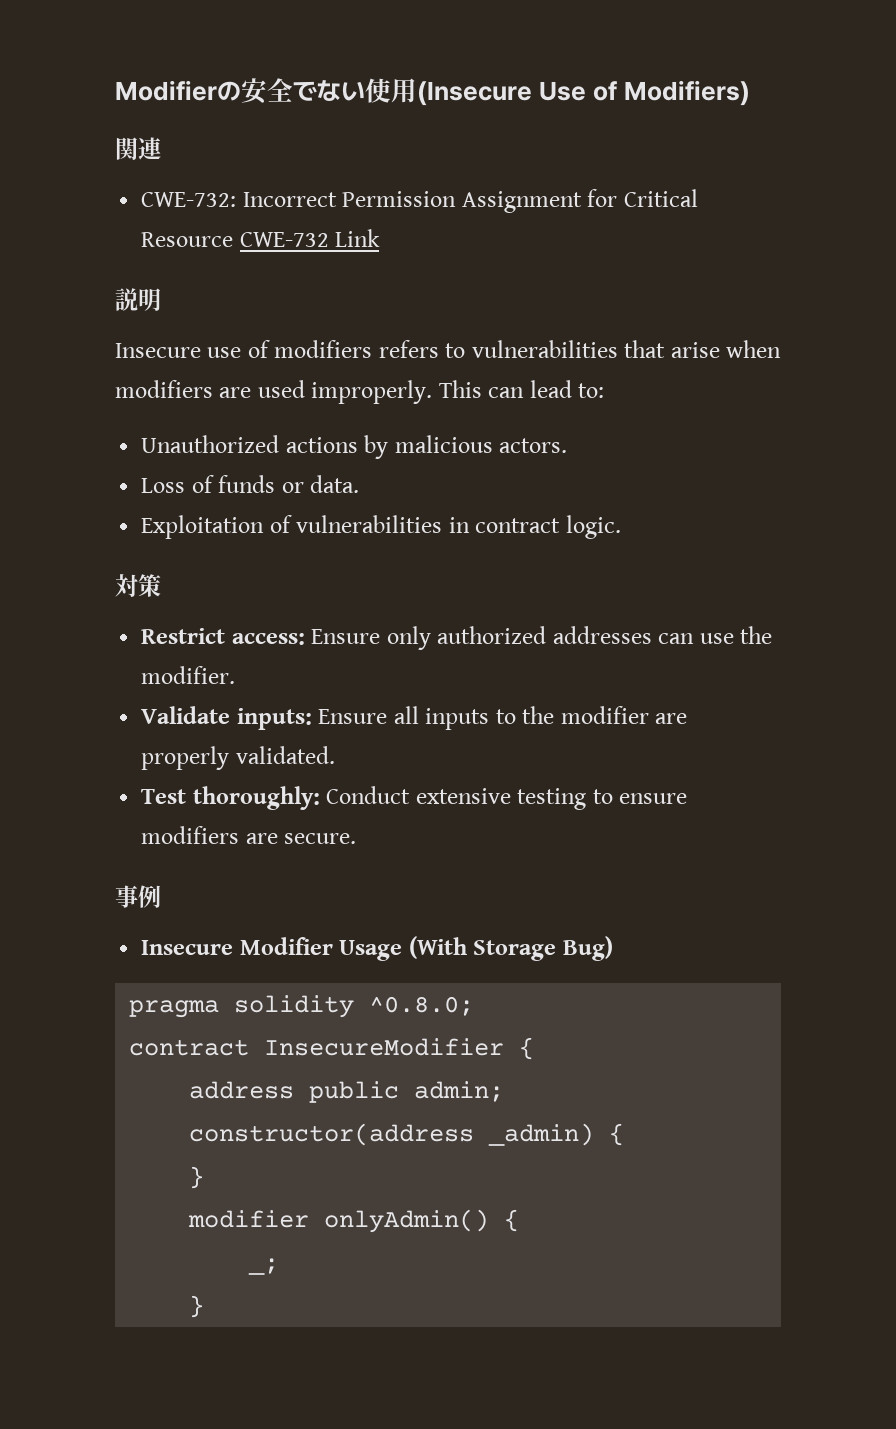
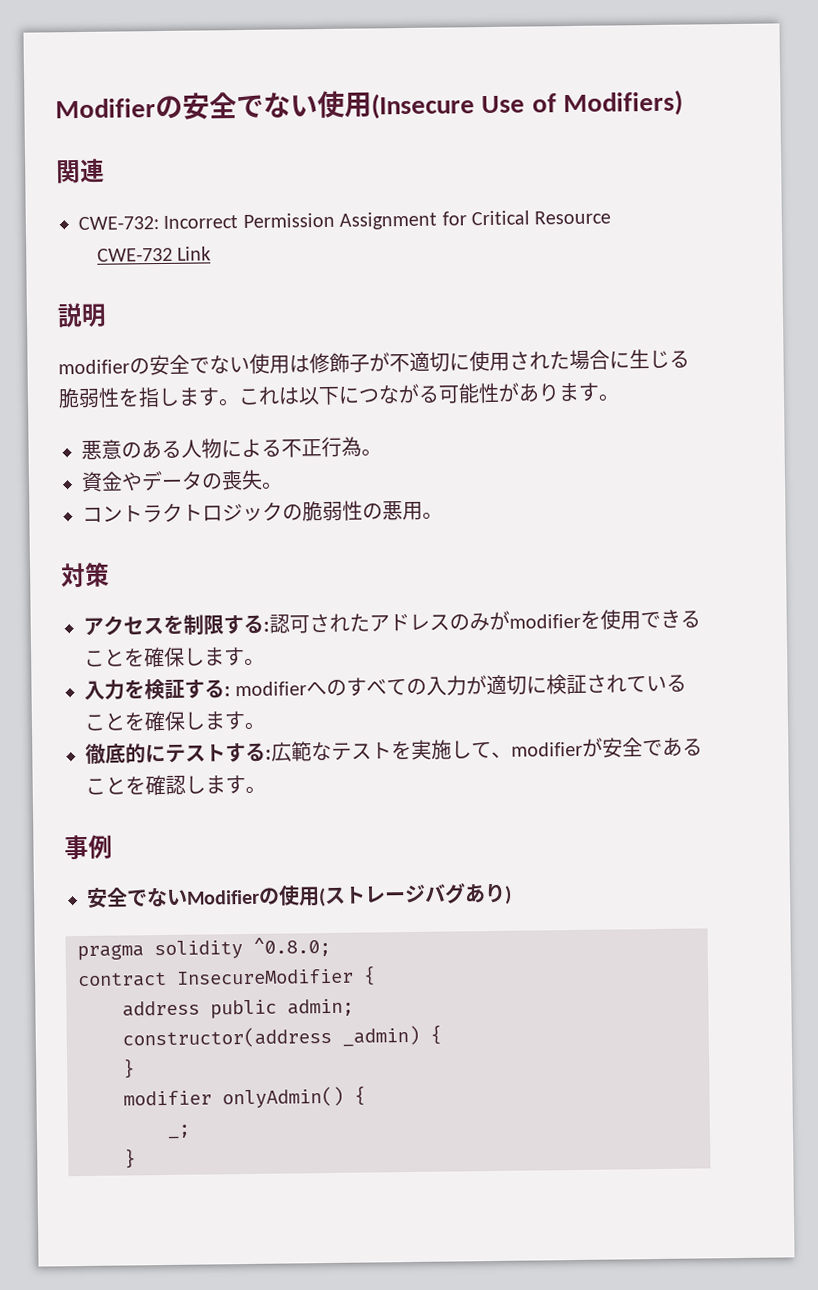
- CWE-732: Incorrect Permission Assignment for Critical Resource CWE-732 Link
+ CWE-732: Incorrect Permission Assignment for Critical Resource
+ CWE-732 Link
- Insecure use of modifiers refers to vulnerabilities that arise when modifiers are used improperly. This can lead to:
- Unauthorized actions by malicious actors.
- Loss of funds or data.
- Exploitation of vulnerabilities in contract logic.
+ modifierの安全でない使用は修飾子が不適切に使用された場合に生じる脆弱性を指します。これは以下につながる可能性があります。
+ 悪意のある人物による不正行為。
+ 資金やデータの喪失。
+ コントラクトロジックの脆弱性の悪用。
  対策
- Restrict access: Ensure only authorized addresses can use the modifier.
- Validate inputs: Ensure all inputs to the modifier are properly validated.
- Test thoroughly: Conduct extensive testing to ensure modifiers are secure.
+ アクセスを制限する:認可されたアドレスのみがmodifierを使用できることを確保します。
+ 入力を検証する: modifierへのすべての入力が適切に検証されていることを確保します。
+ 徹底的にテストする:広範なテストを実施して、modifierが安全であることを確認します。
  事例
- Insecure Modifier Usage (With Storage Bug)
+ 安全でないModifierの使用(ストレージバグあり)

